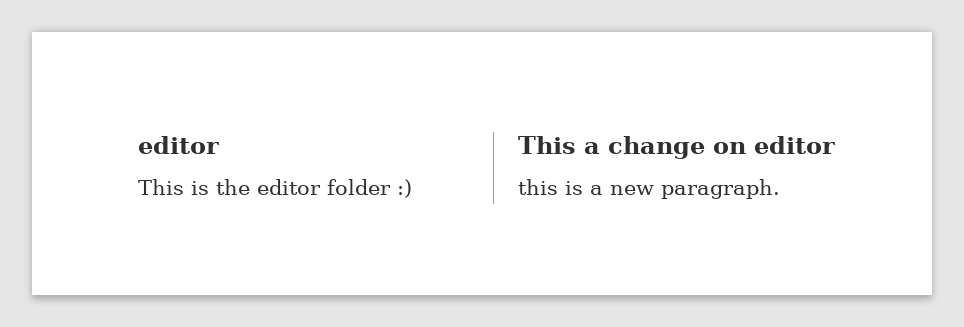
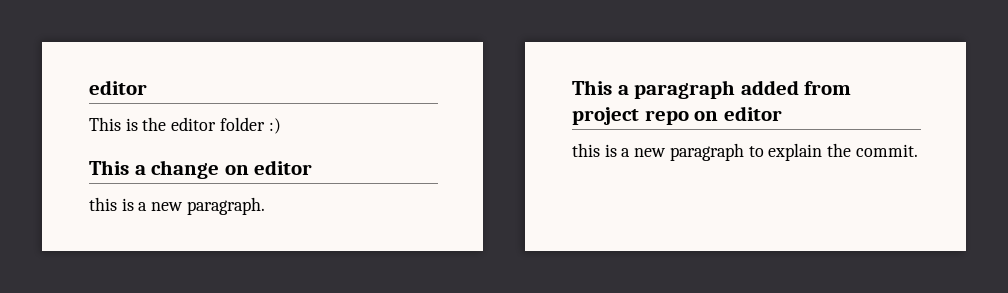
+ This a paragraph added from project repo on editor
+ this is a new paragraph to explain the commit.

